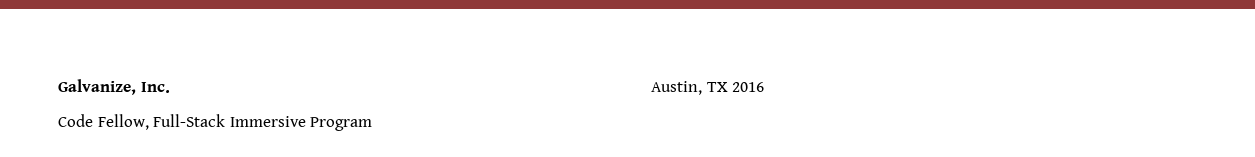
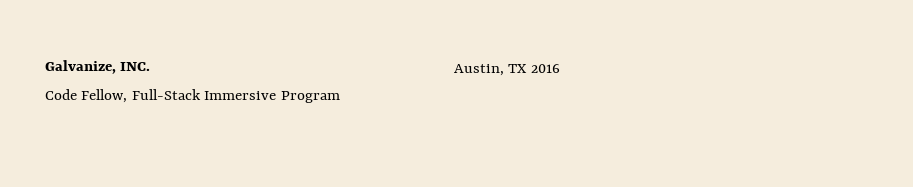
- Galvanize, Inc.
+ Galvanize, INC.

